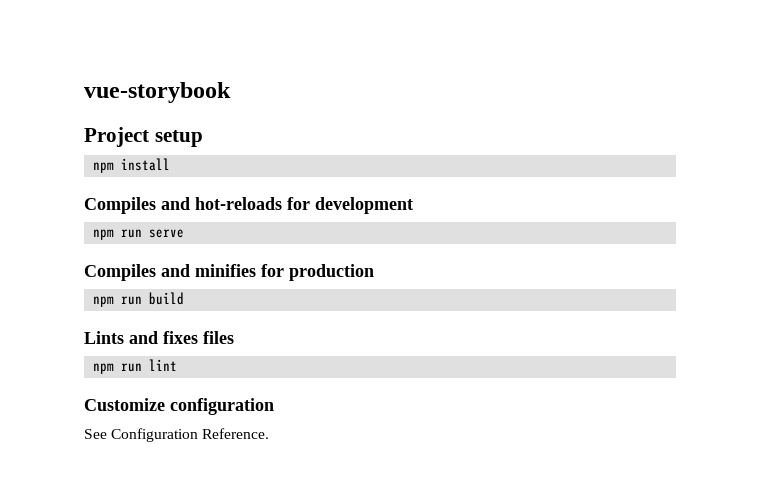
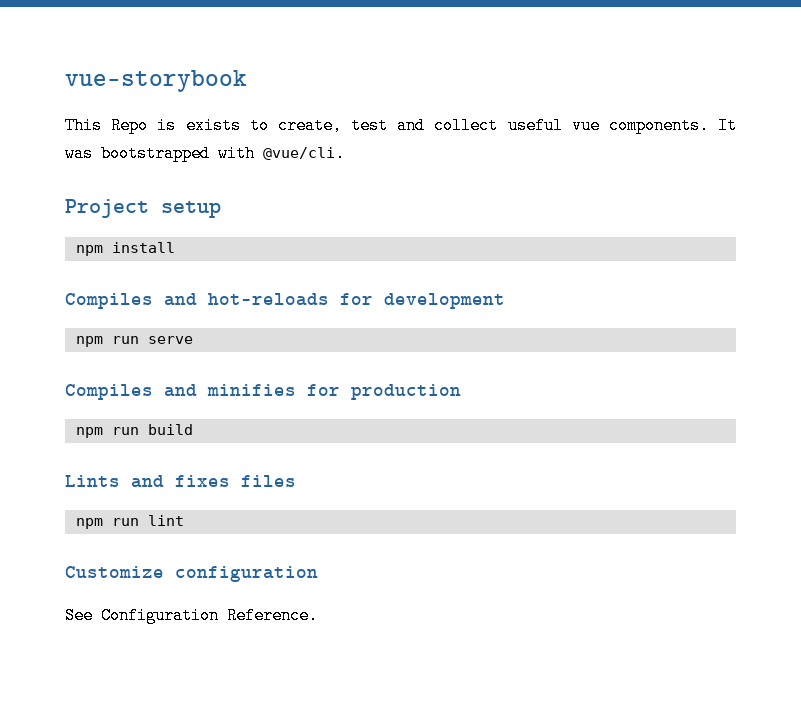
+ This Repo is exists to create, test and collect useful vue components. It was bootstrapped with @vue/cli.

